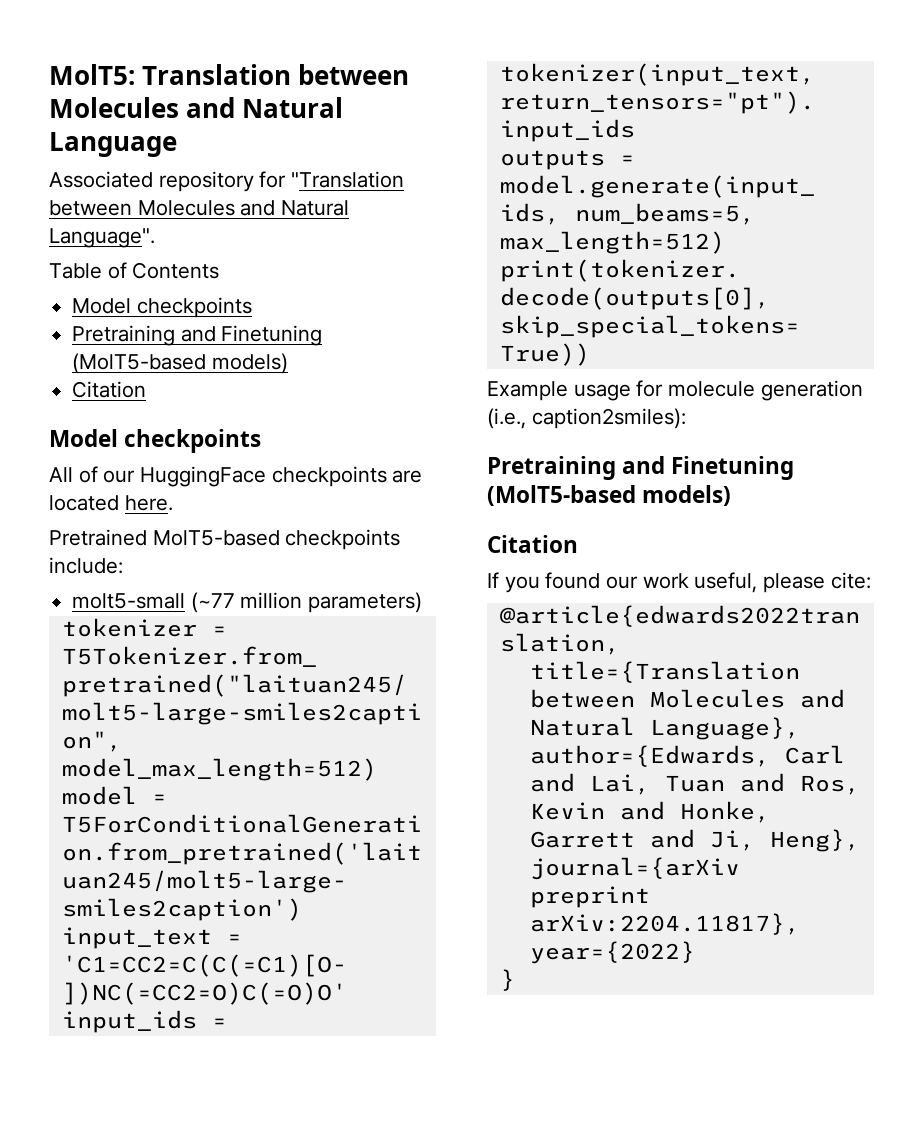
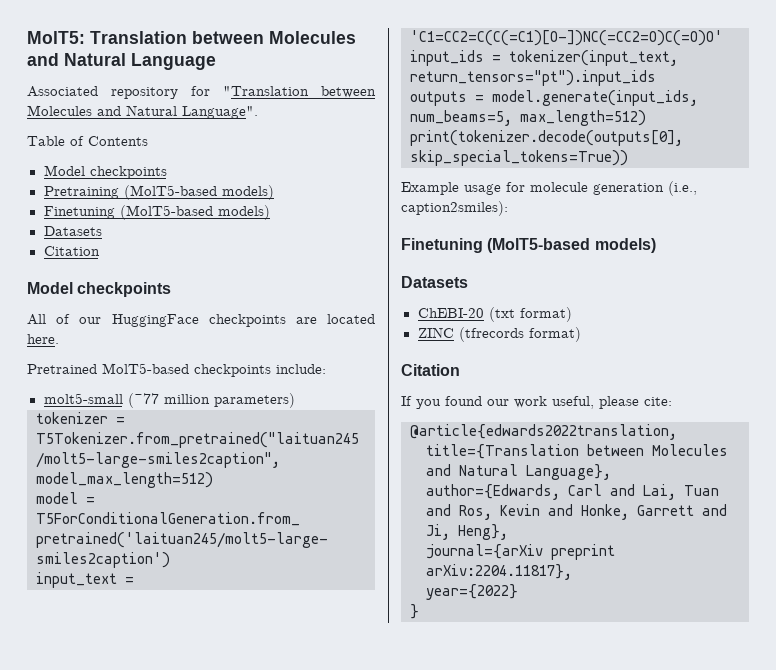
  Table of Contents
  Model checkpoints
- Pretraining and Finetuning (MolT5-based models)
+ Pretraining (MolT5-based models)
+ Finetuning (MolT5-based models)
+ Datasets
  Example usage for molecule generation (i.e., caption2smiles):
- Pretraining and Finetuning (MolT5-based models)
+ Finetuning (MolT5-based models)
+ Datasets
+ ChEBI-20 (txt format)
+ ZINC (tfrecords format)

